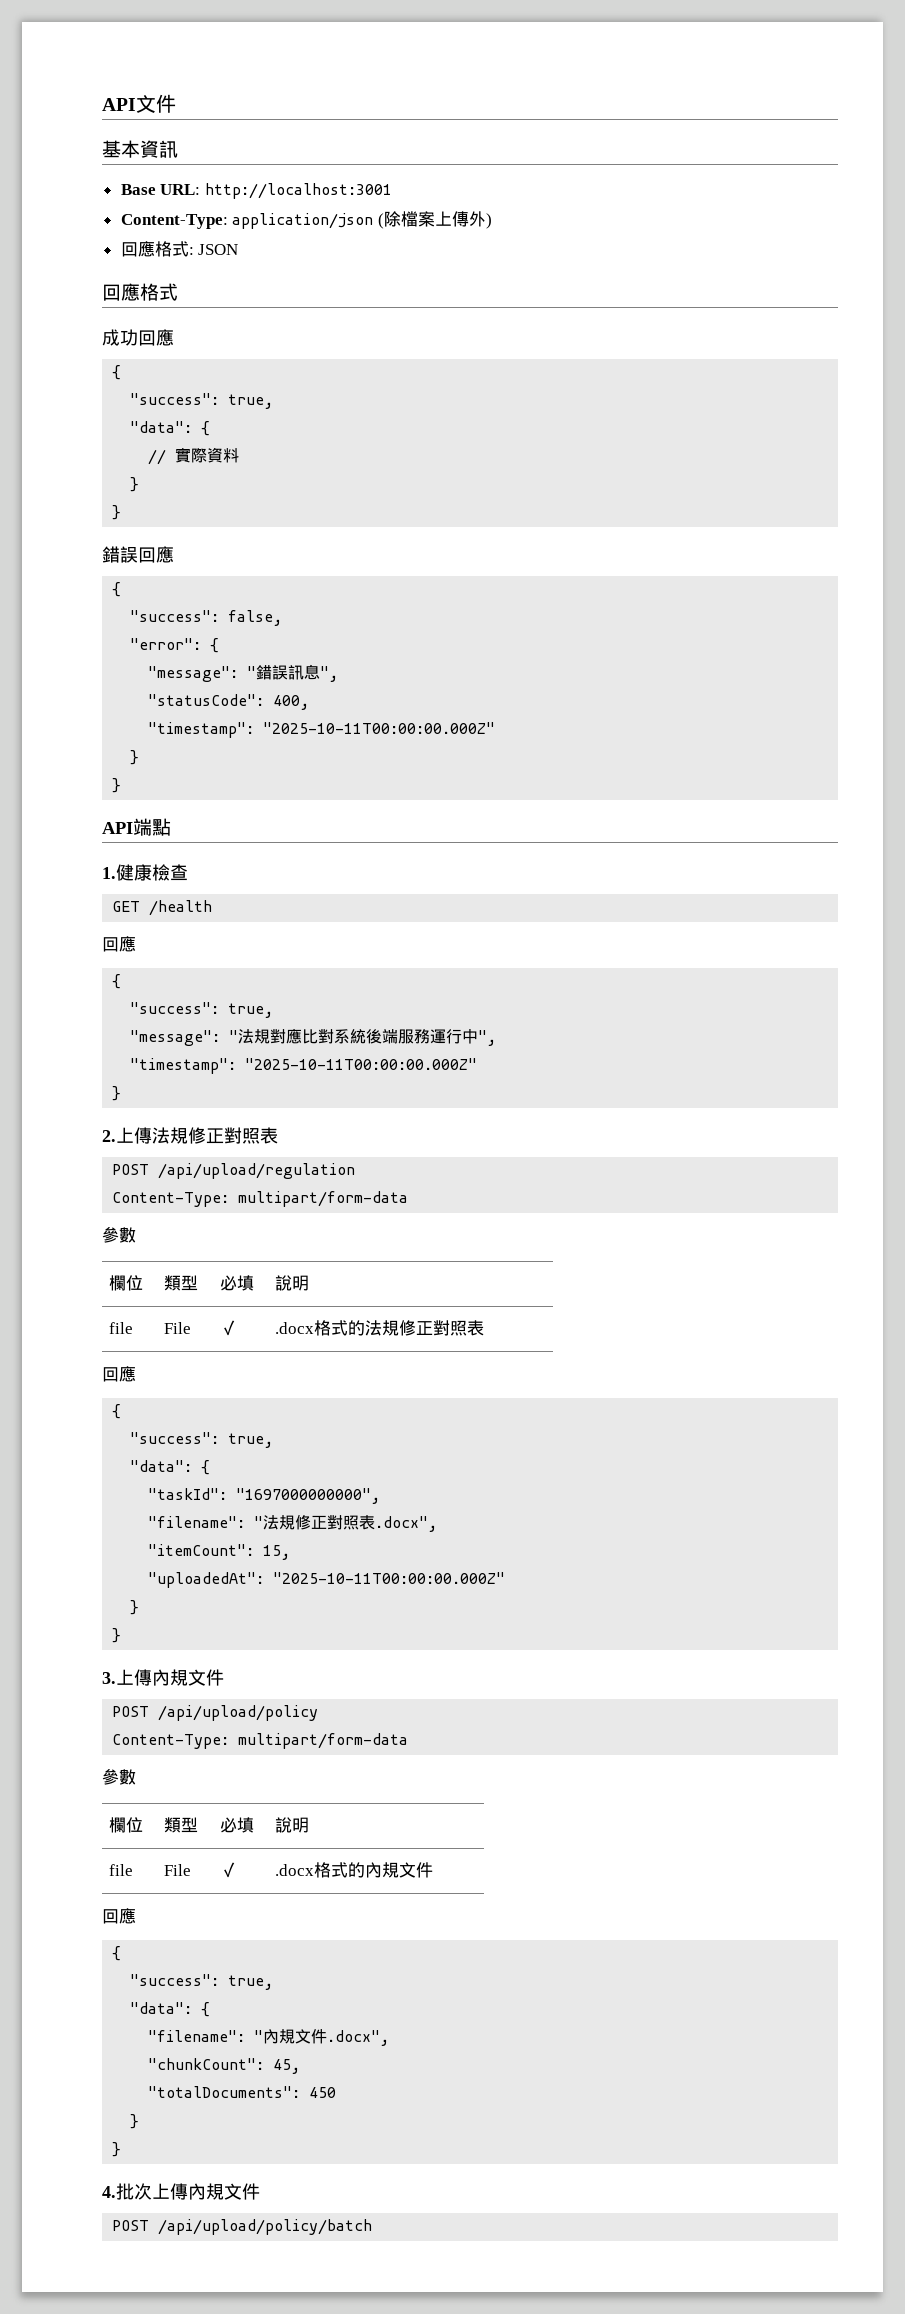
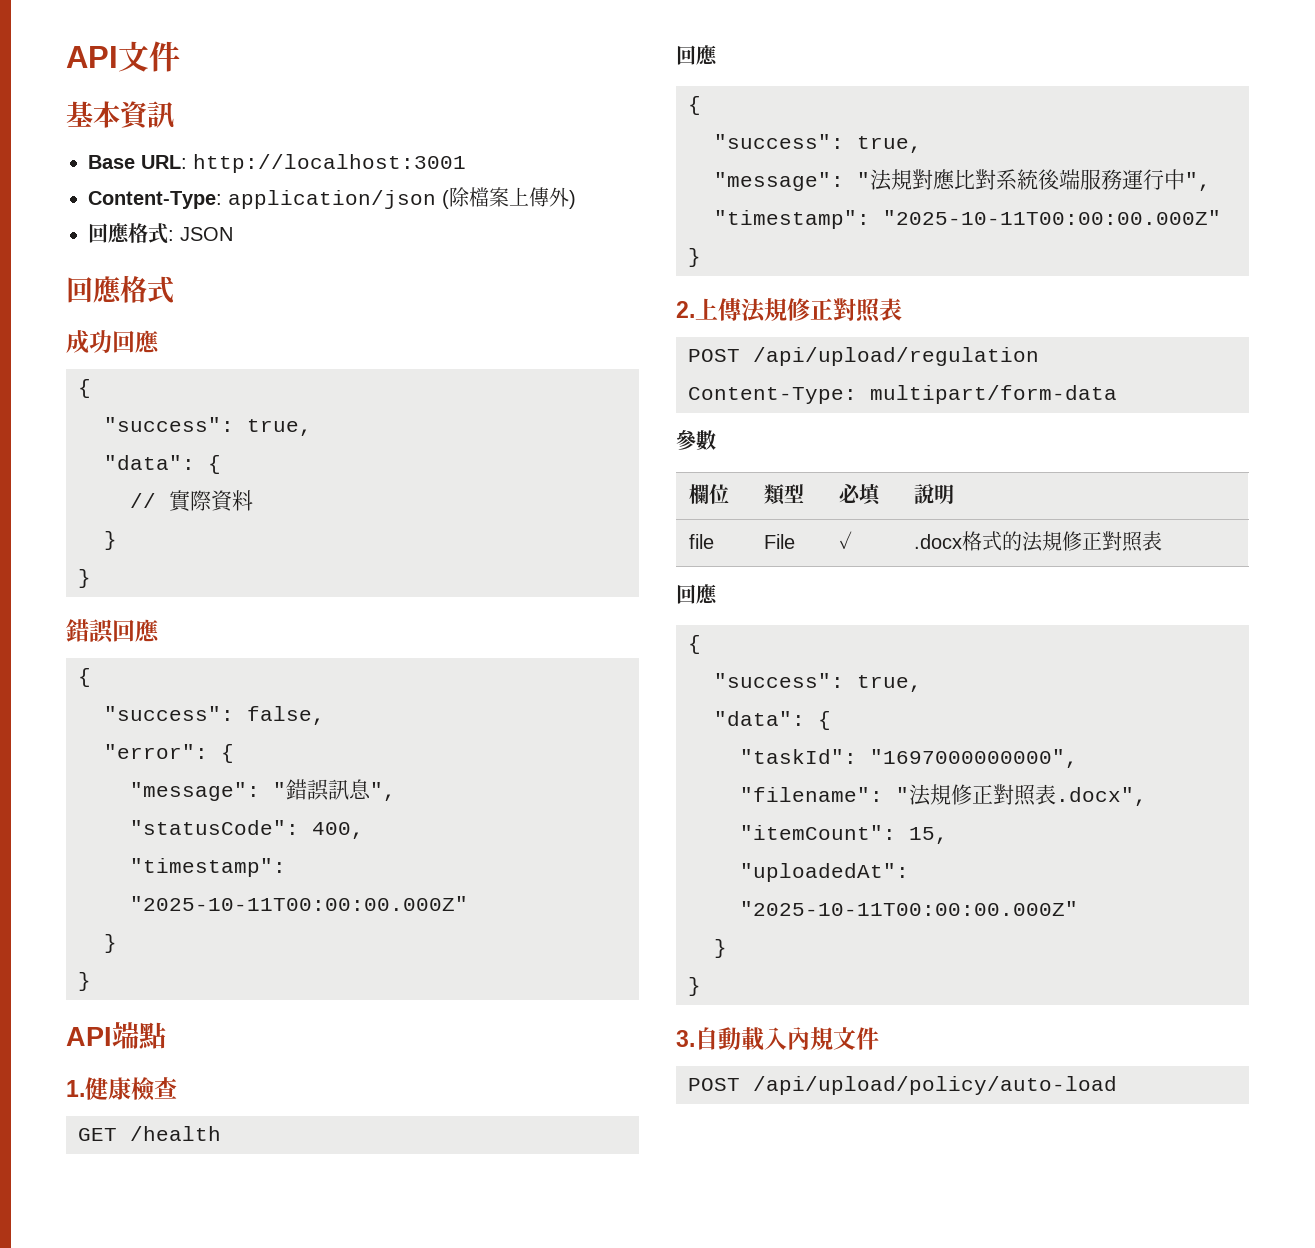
- 3.上傳內規文件
- POST /api/upload/policy
- Content-Type: multipart/form-data
- 參數
- 欄位 | 類型 | 必填 | 說明
- file | File | ✓ | .docx格式的內規文件
- 回應
- {
- "success": true,
- "data": {
- "filename": "內規文件.docx",
- "chunkCount": 45,
- "totalDocuments": 450
- }
- }
- 4.批次上傳內規文件
- POST /api/upload/policy/batch
+ 3.自動載入內規文件
+ POST /api/upload/policy/auto-load

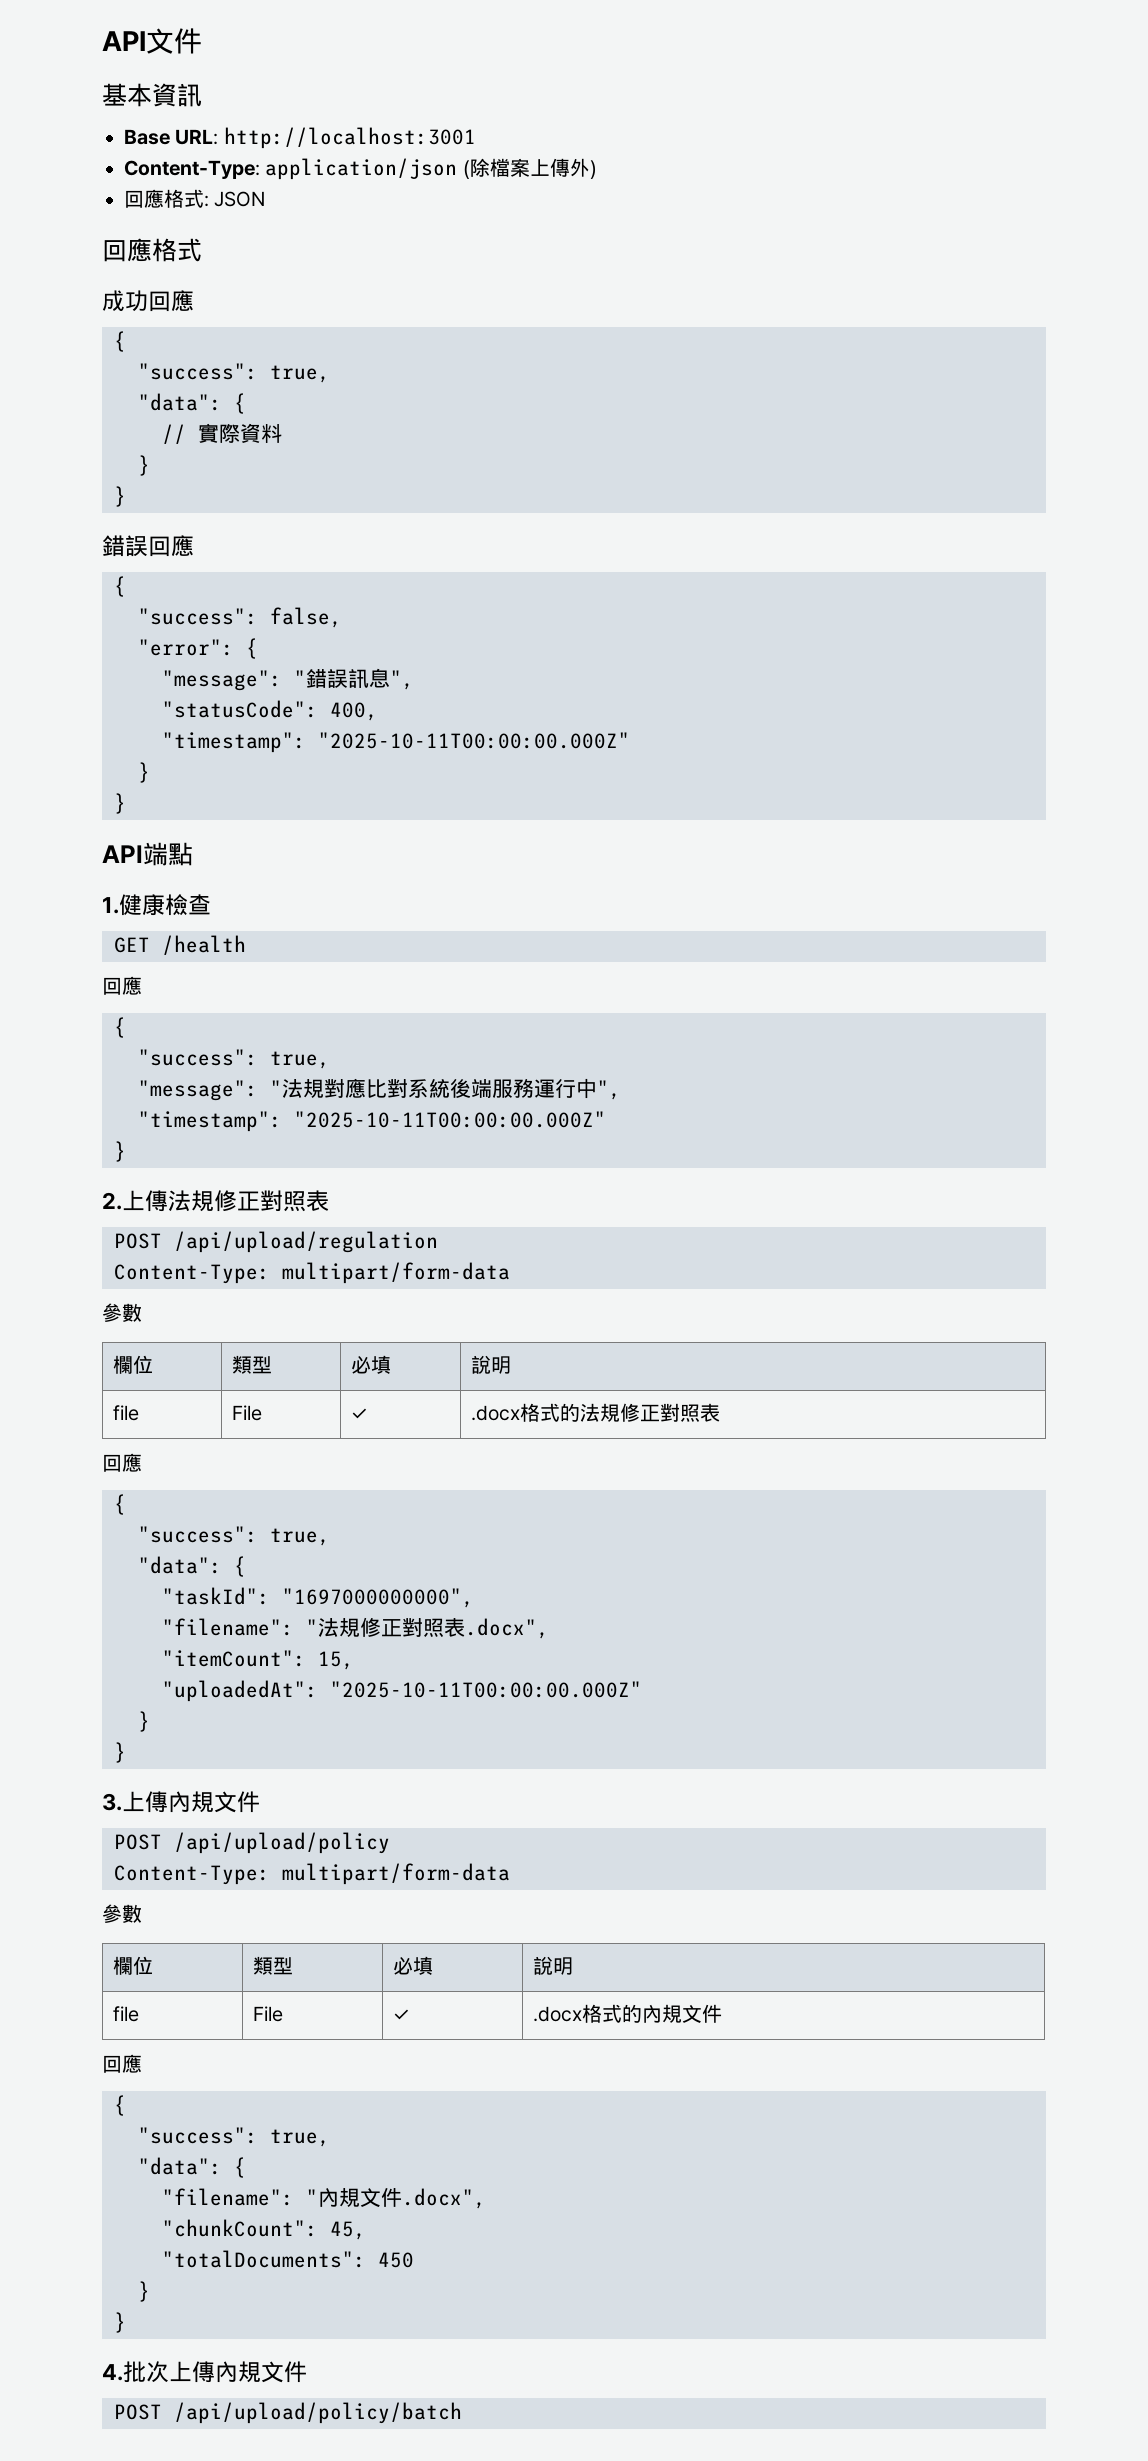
- 3.自動載入內規文件
- POST /api/upload/policy/auto-load
+ 3.上傳內規文件
+ POST /api/upload/policy
+ Content-Type: multipart/form-data
+ 參數
+ 欄位 | 類型 | 必填 | 說明
+ file | File | ✓ | .docx格式的內規文件
+ 回應
+ {
+ "success": true,
+ "data": {
+ "filename": "內規文件.docx",
+ "chunkCount": 45,
+ "totalDocuments": 450
+ }
+ }
+ 4.批次上傳內規文件
+ POST /api/upload/policy/batch

